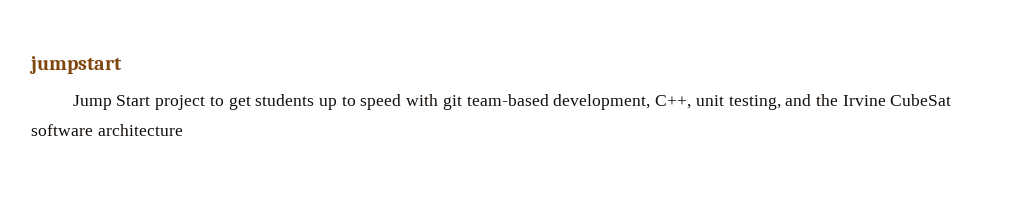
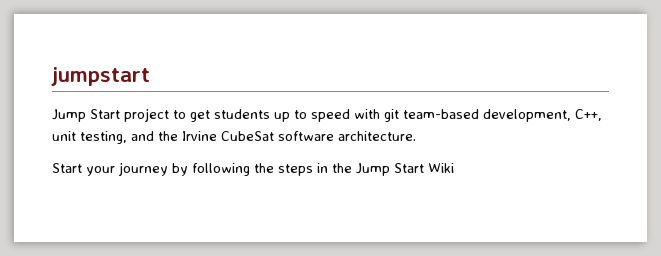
- Jump Start project to get students up to speed with git team-based development, C++, unit testing, and the Irvine CubeSat software architecture
+ Jump Start project to get students up to speed with git team-based development, C++, unit testing, and the Irvine CubeSat software architecture.
+ Start your journey by following the steps in the Jump Start Wiki

